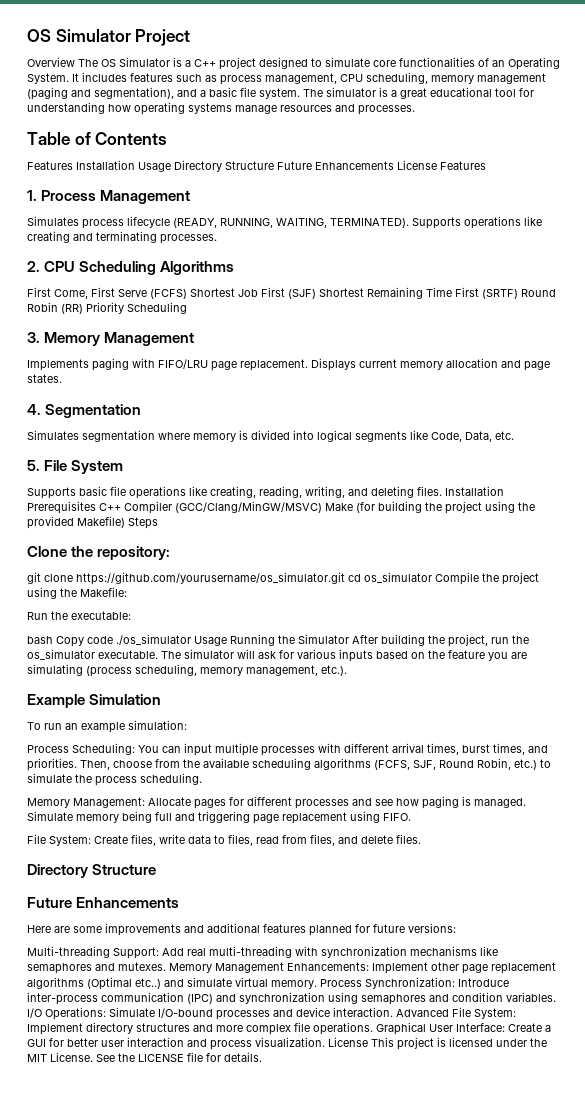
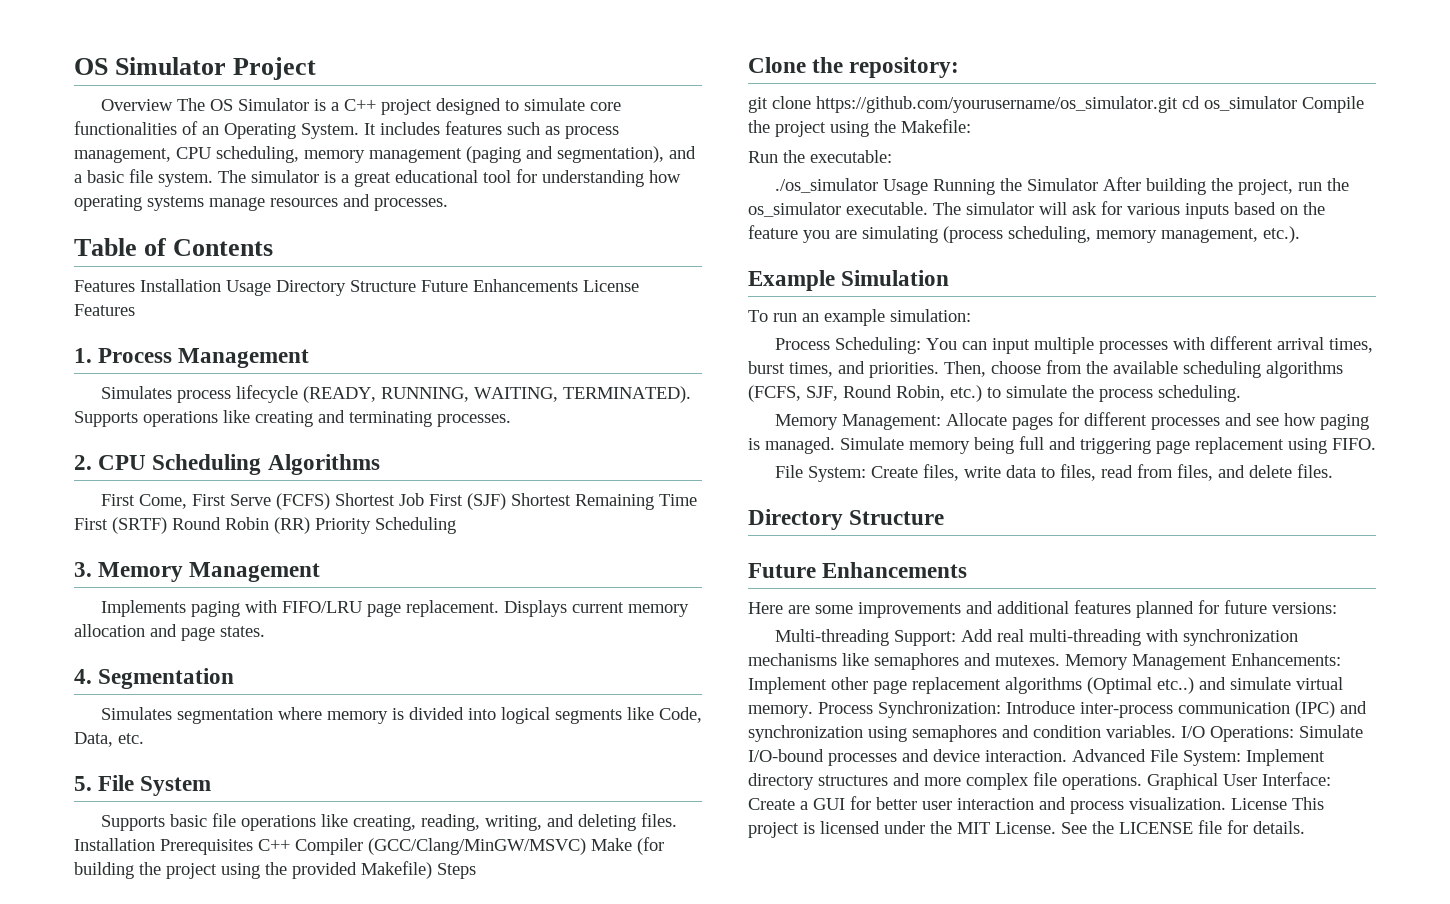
- bash Copy code ./os_simulator Usage Running the Simulator After building the project, run the os_simulator executable.
+ ./os_simulator Usage Running the Simulator After building the project, run the os_simulator executable.

